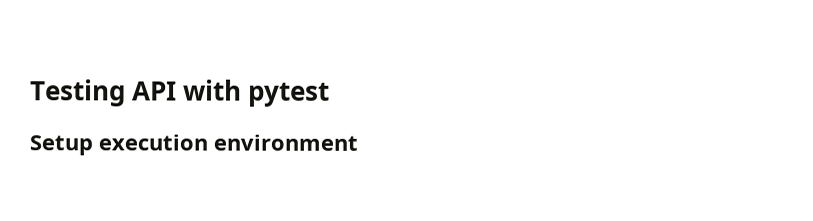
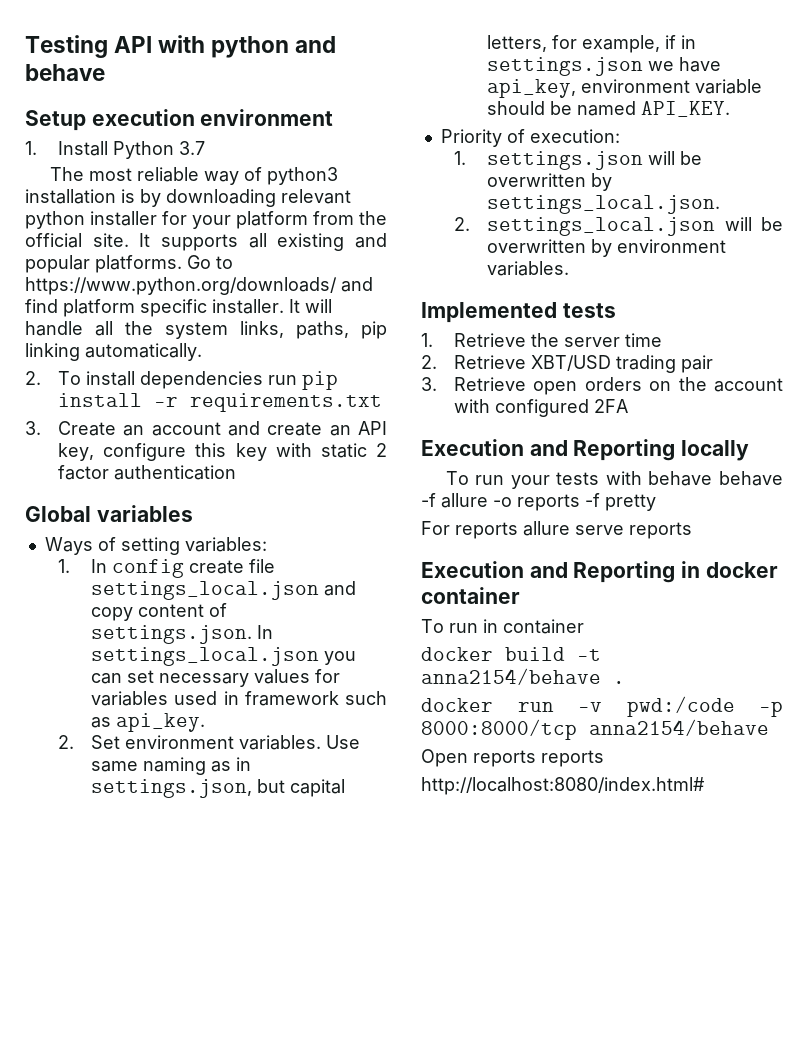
- Testing API with pytest
+ Testing API with python and behave
+ 1. Install Python 3.7
+ The most reliable way of python3 installation is by downloading relevant python installer for your platform from the official site. It supports all existing and popular platforms. Go to https://www.python.org/downloads/ and find platform specific installer. It will handle all the system links, paths, pip linking automatically.
+ 2. To install dependencies run pip install -r requirements.txt
+ 3. Create an account and create an API key, configure this key with static 2 factor authentication
+ Global variables
+ Ways of setting variables:
+ 1. In config create file settings_local.json and copy content of settings.json. In settings_local.json you can set necessary values for variables used in framework such as api_key.
+ 2. Set environment variables. Use same naming as in settings.json, but capital letters, for example, if in settings.json we have api_key, environment variable should be named API_KEY.
+ Priority of execution:
+ 1. settings.json will be overwritten by settings_local.json.
+ 2. settings_local.json will be overwritten by environment variables.
+ Implemented tests
+ 1. Retrieve the server time
+ 2. Retrieve XBT/USD trading pair
+ 3. Retrieve open orders on the account with configured 2FA
+ Execution and Reporting locally
+ To run your tests with behave behave -f allure -o reports -f pretty
+ For reports allure serve reports
+ Execution and Reporting in docker container
+ To run in container
+ docker build -t anna2154/behave .
+ docker run -v pwd:/code -p 8000:8000/tcp anna2154/behave
+ Open reports reports
+ http://localhost:8080/index.html#

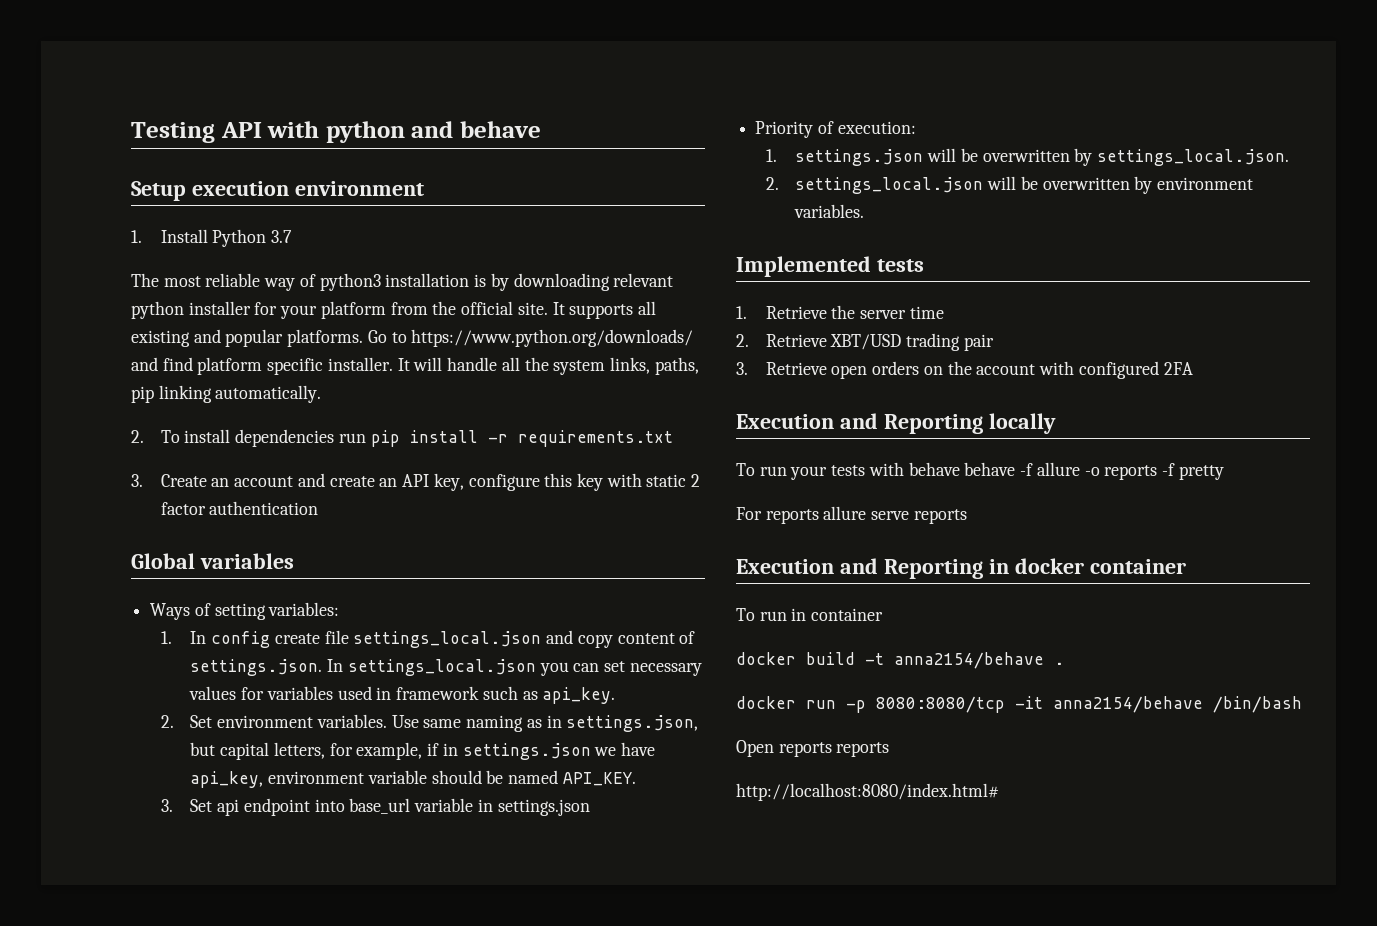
+ 3. Set api endpoint into base_url variable in settings.json
- docker run -v pwd:/code -p 8000:8000/tcp anna2154/behave
+ docker run -p 8080:8080/tcp -it anna2154/behave /bin/bash

